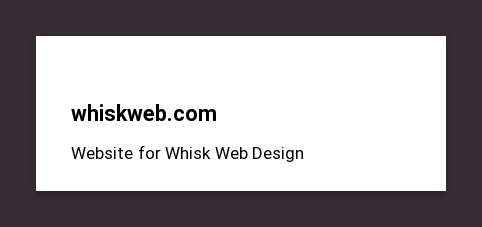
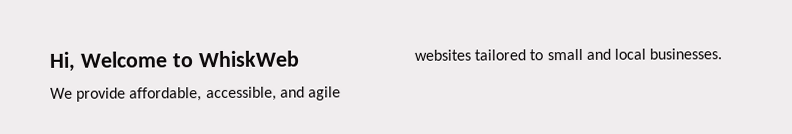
- whiskweb.com
- Website for Whisk Web Design
+ Hi, Welcome to WhiskWeb
+ We provide affordable, accessible, and agile websites tailored to small and local businesses.

